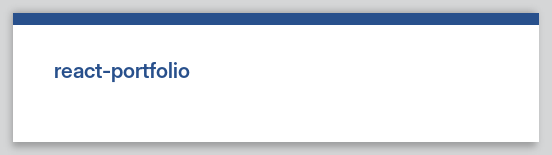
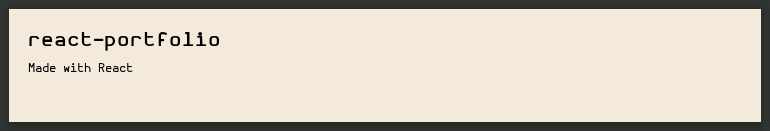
+ Made with React

